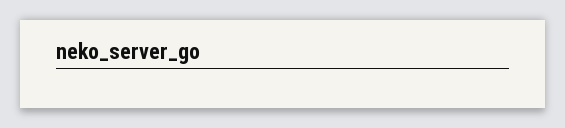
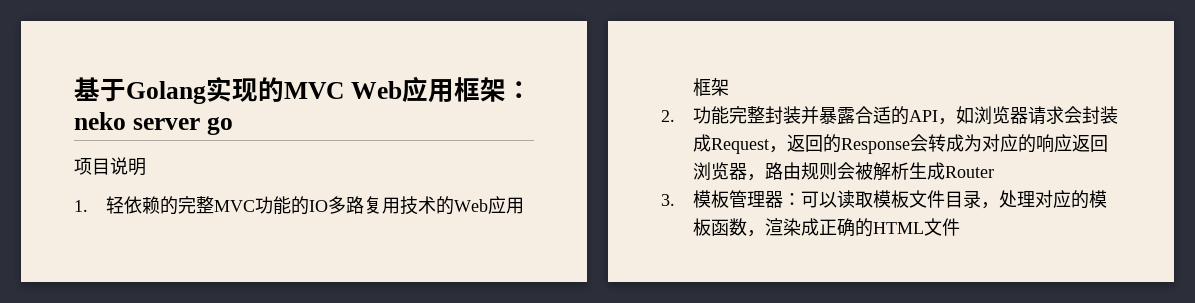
- neko_server_go
+ 基于Golang实现的MVC Web应用框架：neko server go
+ 项目说明
+ 1.轻依赖的完整MVC功能的IO多路复用技术的Web应用框架
+ 2.功能完整封装并暴露合适的API，如浏览器请求会封装成Request，返回的Response会转成为对应的响应返回浏览器，路由规则会被解析生成Router
+ 3.模板管理器：可以读取模板文件目录，处理对应的模板函数，渲染成正确的HTML文件

